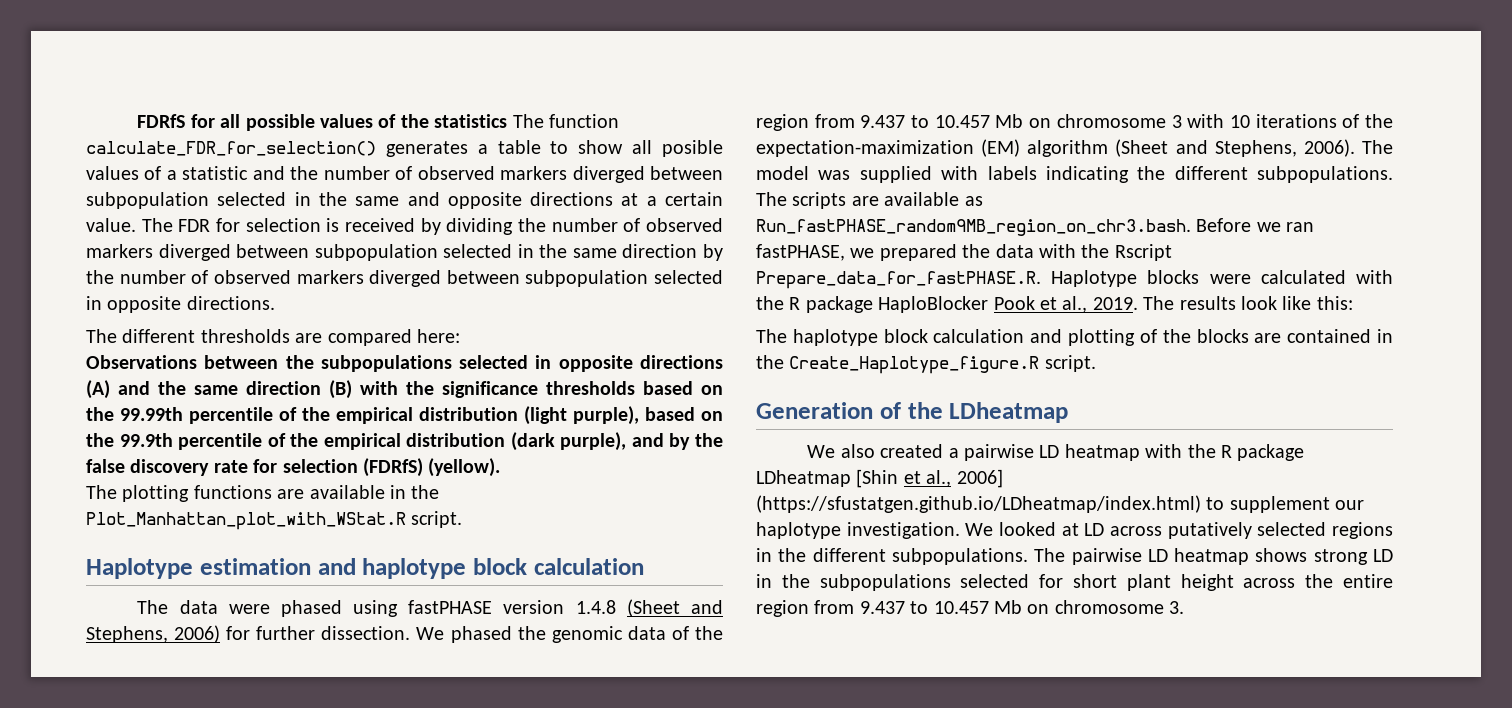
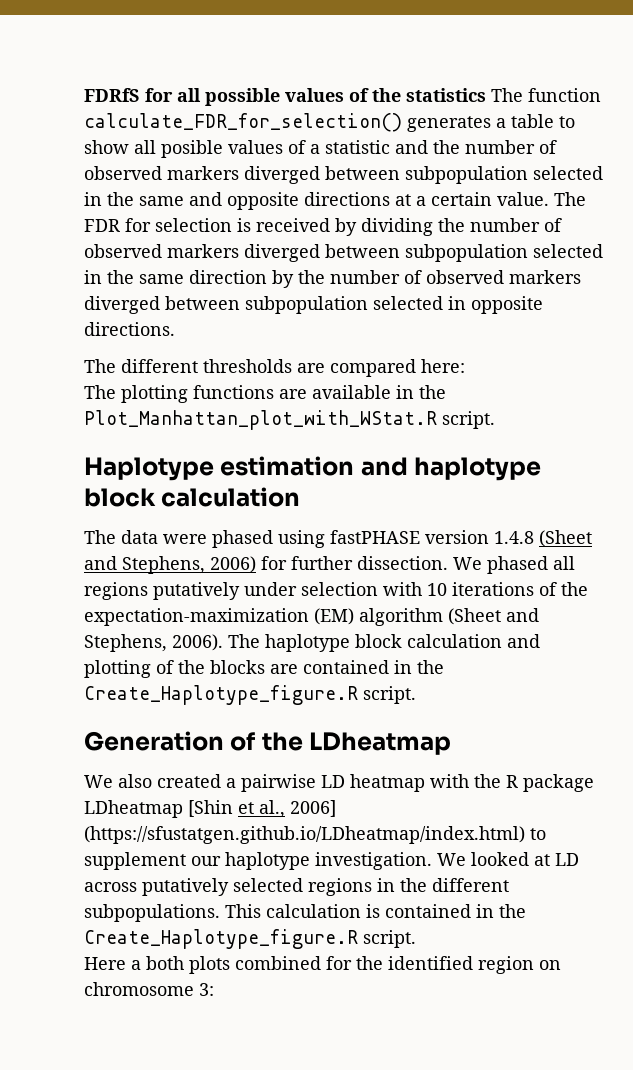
- Observations between the subpopulations selected in opposite directions (A) and the same direction (B) with the significance thresholds based on the 99.99th percentile of the empirical distribution (light purple), based on the 99.9th percentile of the empirical distribution (dark purple), and by the false discovery rate for selection (FDRfS) (yellow).
- We phased the genomic data of the region from 9.437 to 10.457 Mb on chromosome 3 with 10 iterations of the expectation-maximization (EM) algorithm (Sheet and Stephens, 2006).
+ We phased all regions putatively under selection with 10 iterations of the expectation-maximization (EM) algorithm (Sheet and Stephens, 2006).
- The model was supplied with labels indicating the different subpopulations. The scripts are available as Run_fastPHASE_random9MB_region_on_chr3.bash. Before we ran fastPHASE, we prepared the data with the Rscript Prepare_data_for_fastPHASE.R. Haplotype blocks were calculated with the R package HaploBlocker Pook et al., 2019. The results look like this:
- The pairwise LD heatmap shows strong LD in the subpopulations selected for short plant height across the entire region from 9.437 to 10.457 Mb on chromosome 3.
+ This calculation is contained in the Create_Haplotype_figure.R script.
+ Here a both plots combined for the identified region on chromosome 3:

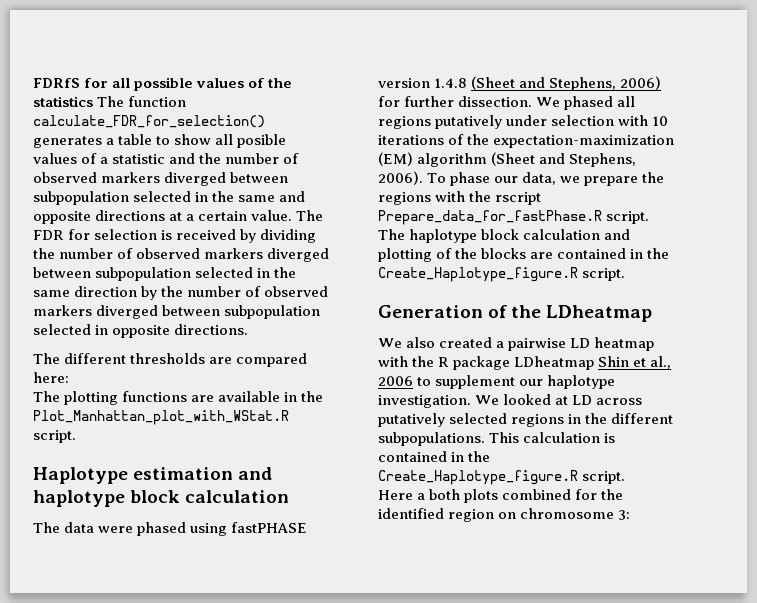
+ To phase our data, we prepare the regions with the rscript Prepare_data_for_fastPhase.R script.
- We also created a pairwise LD heatmap with the R package LDheatmap [Shin et al., 2006] (https://sfustatgen.github.io/LDheatmap/index.html) to supplement our haplotype investigation.
+ We also created a pairwise LD heatmap with the R package LDheatmap Shin et al., 2006 to supplement our haplotype investigation.

